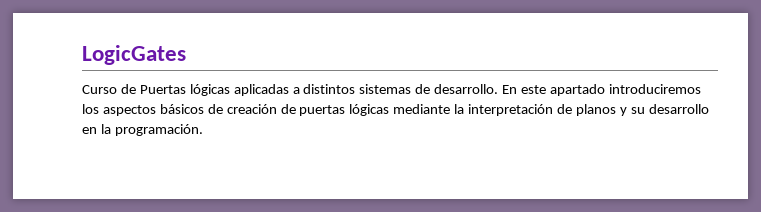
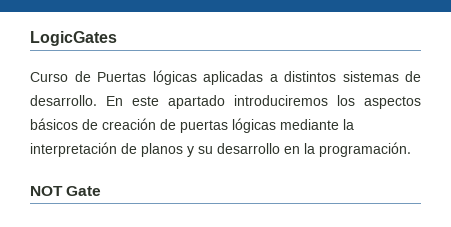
+ NOT Gate

